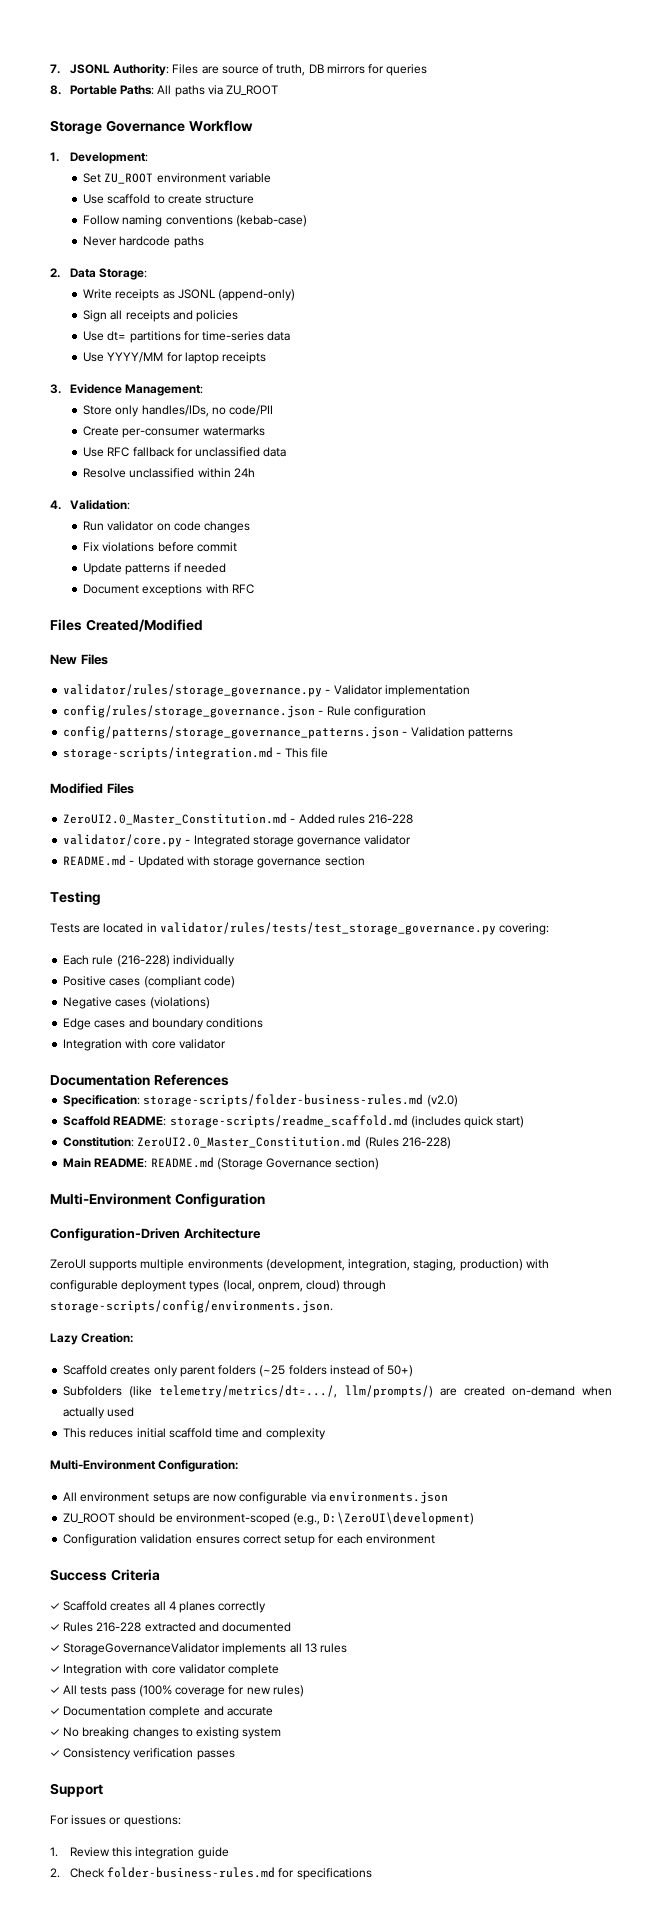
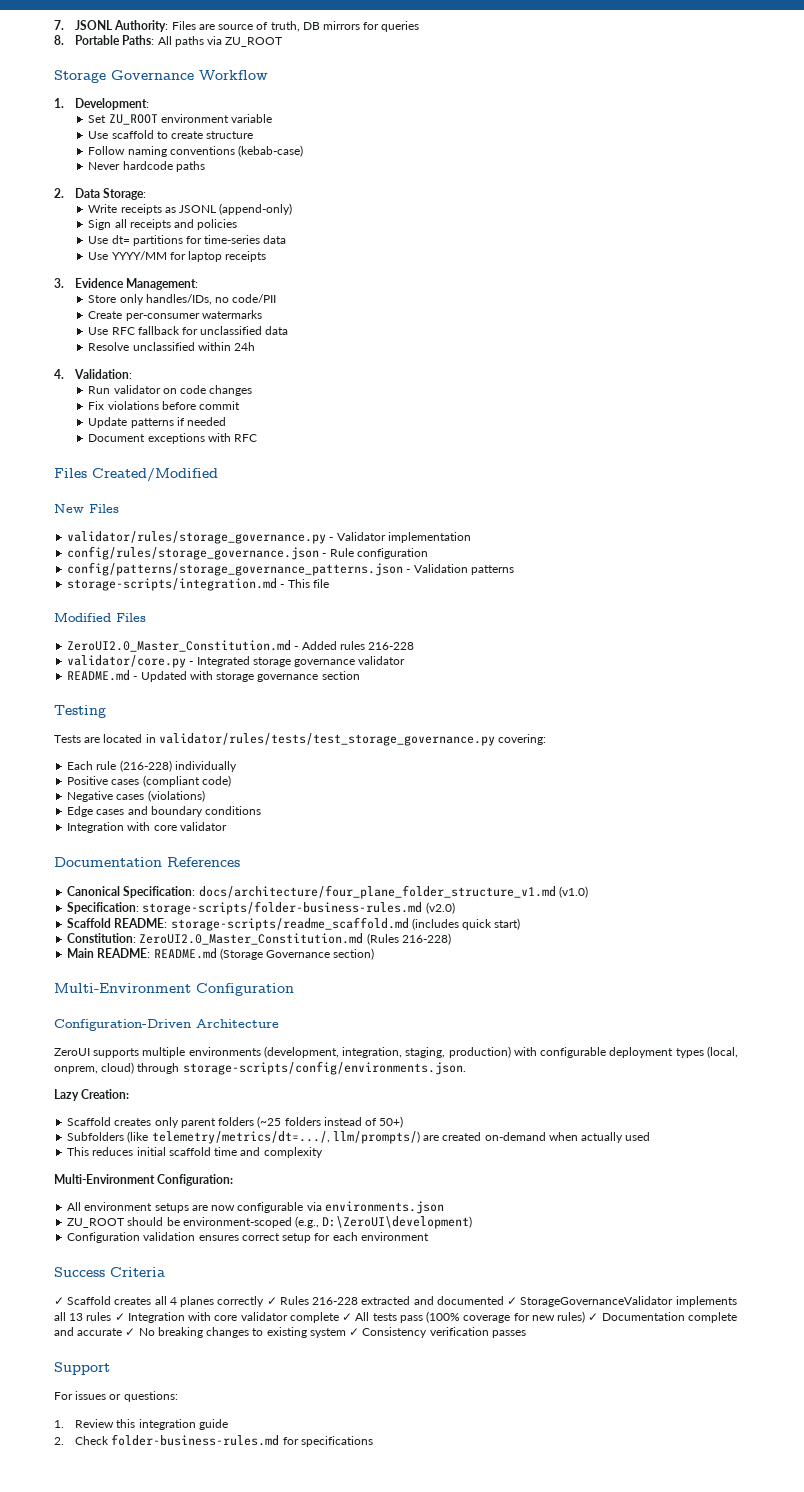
+ Canonical Specification: docs/architecture/four_plane_folder_structure_v1.md (v1.0)
- ✓ Scaffold creates all 4 planes correctly
- ✓ Rules 216-228 extracted and documented
- ✓ StorageGovernanceValidator implements all 13 rules
- ✓ Integration with core validator complete
- ✓ All tests pass (100% coverage for new rules)
- ✓ Documentation complete and accurate
- ✓ No breaking changes to existing system
- ✓ Consistency verification passes
+ ✓ Scaffold creates all 4 planes correctly ✓ Rules 216-228 extracted and documented ✓ StorageGovernanceValidator implements all 13 rules ✓ Integration with core validator complete ✓ All tests pass (100% coverage for new rules) ✓ Documentation complete and accurate ✓ No breaking changes to existing system ✓ Consistency verification passes

